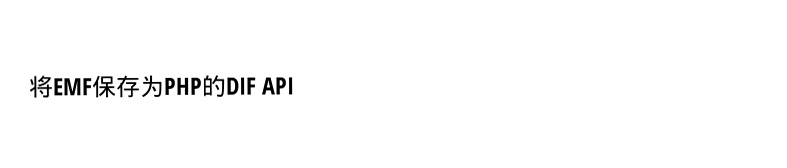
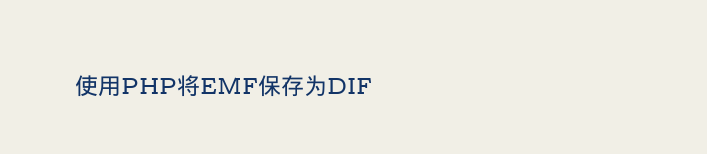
- 将EMF保存为PHP的DIF API
+ 使用PHP将EMF保存为DIF

